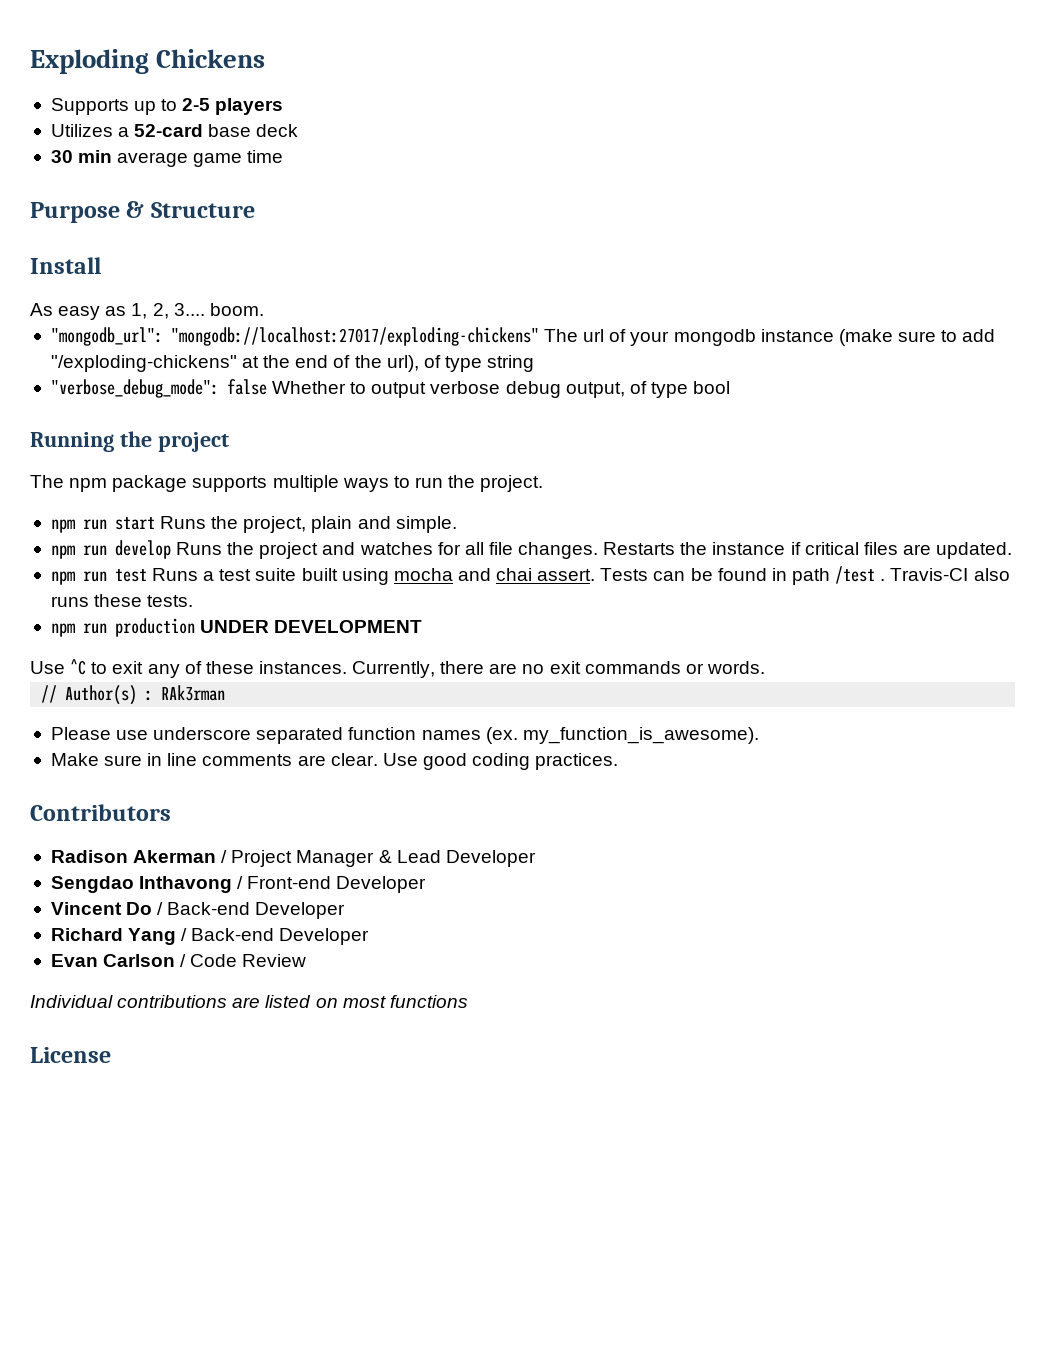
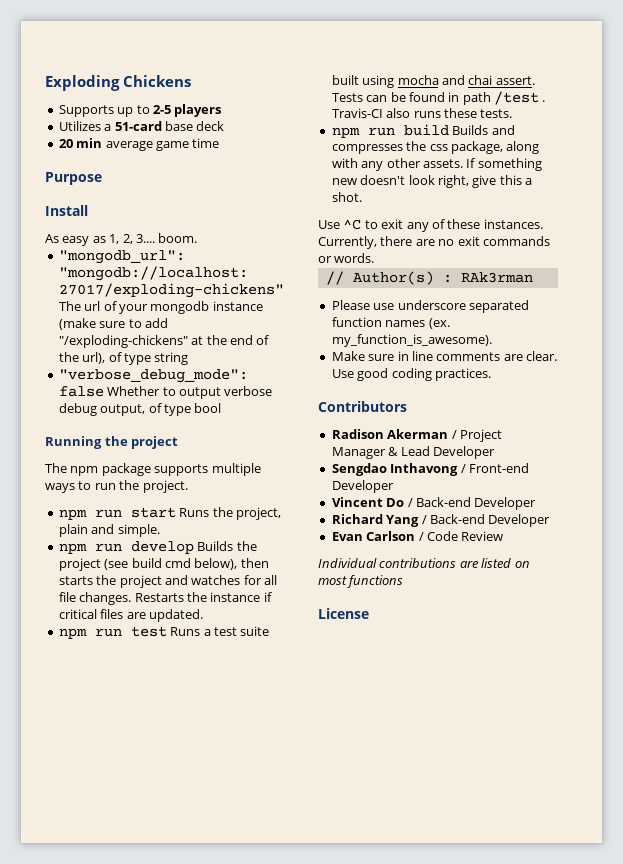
- Utilizes a 52-card base deck
+ Utilizes a 51-card base deck
- 30 min average game time
+ 20 min average game time
- Purpose & Structure
+ Purpose
- npm run develop Runs the project and watches for all file changes.
+ npm run develop Builds the project (see build cmd below), then starts the project and watches for all file changes.
- npm run production UNDER DEVELOPMENT
+ npm run build Builds and compresses the css package, along with any other assets. If something new doesn't look right, give this a shot.

